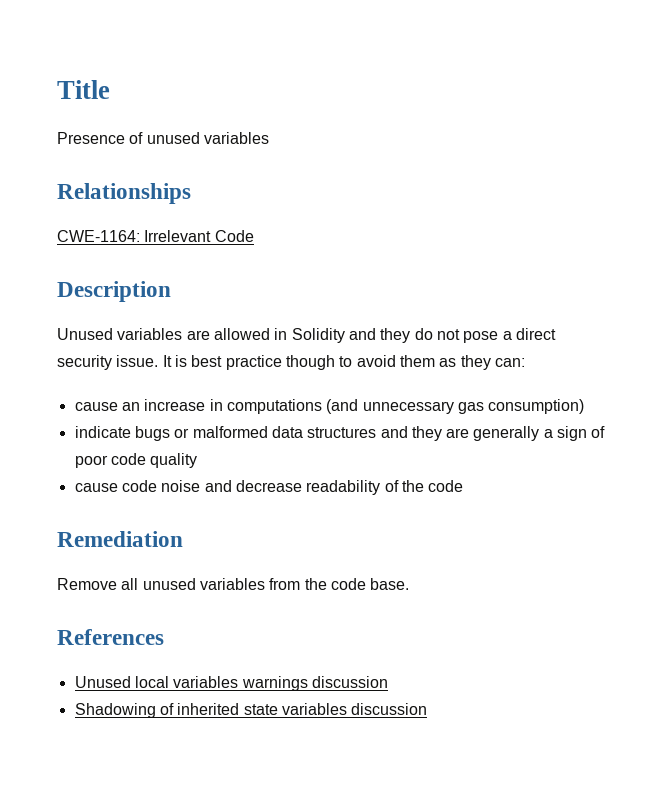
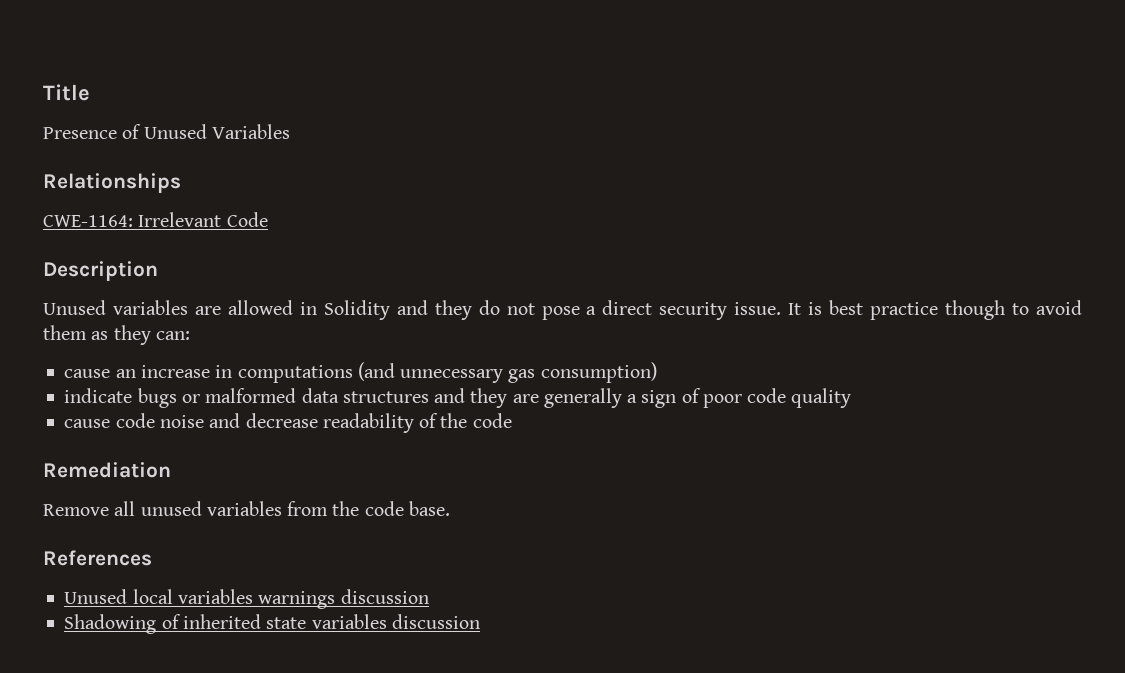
- Presence of unused variables
+ Presence of Unused Variables

